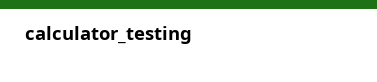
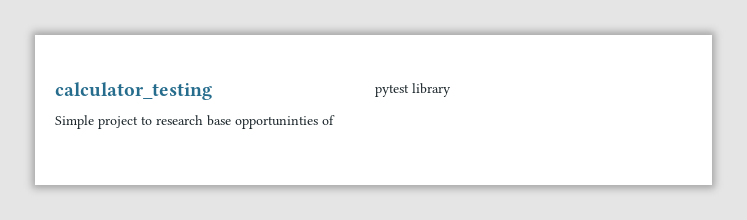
+ Simple project to research base opportuninties of pytest library

